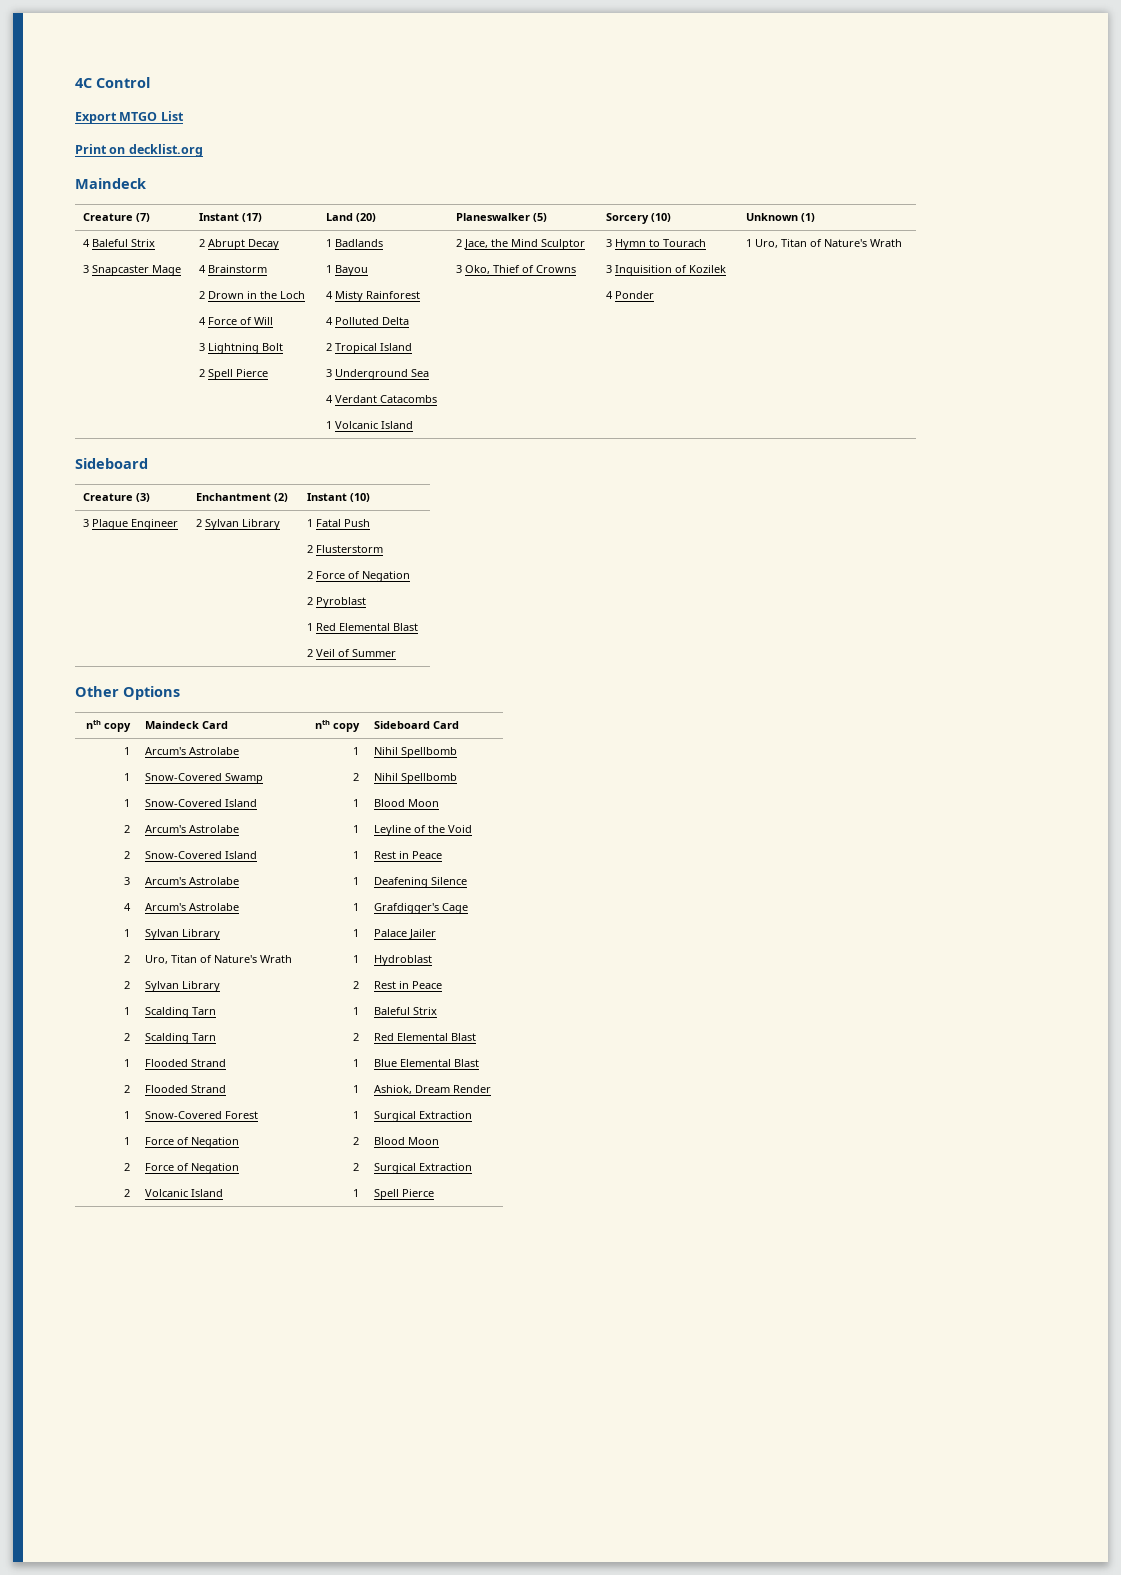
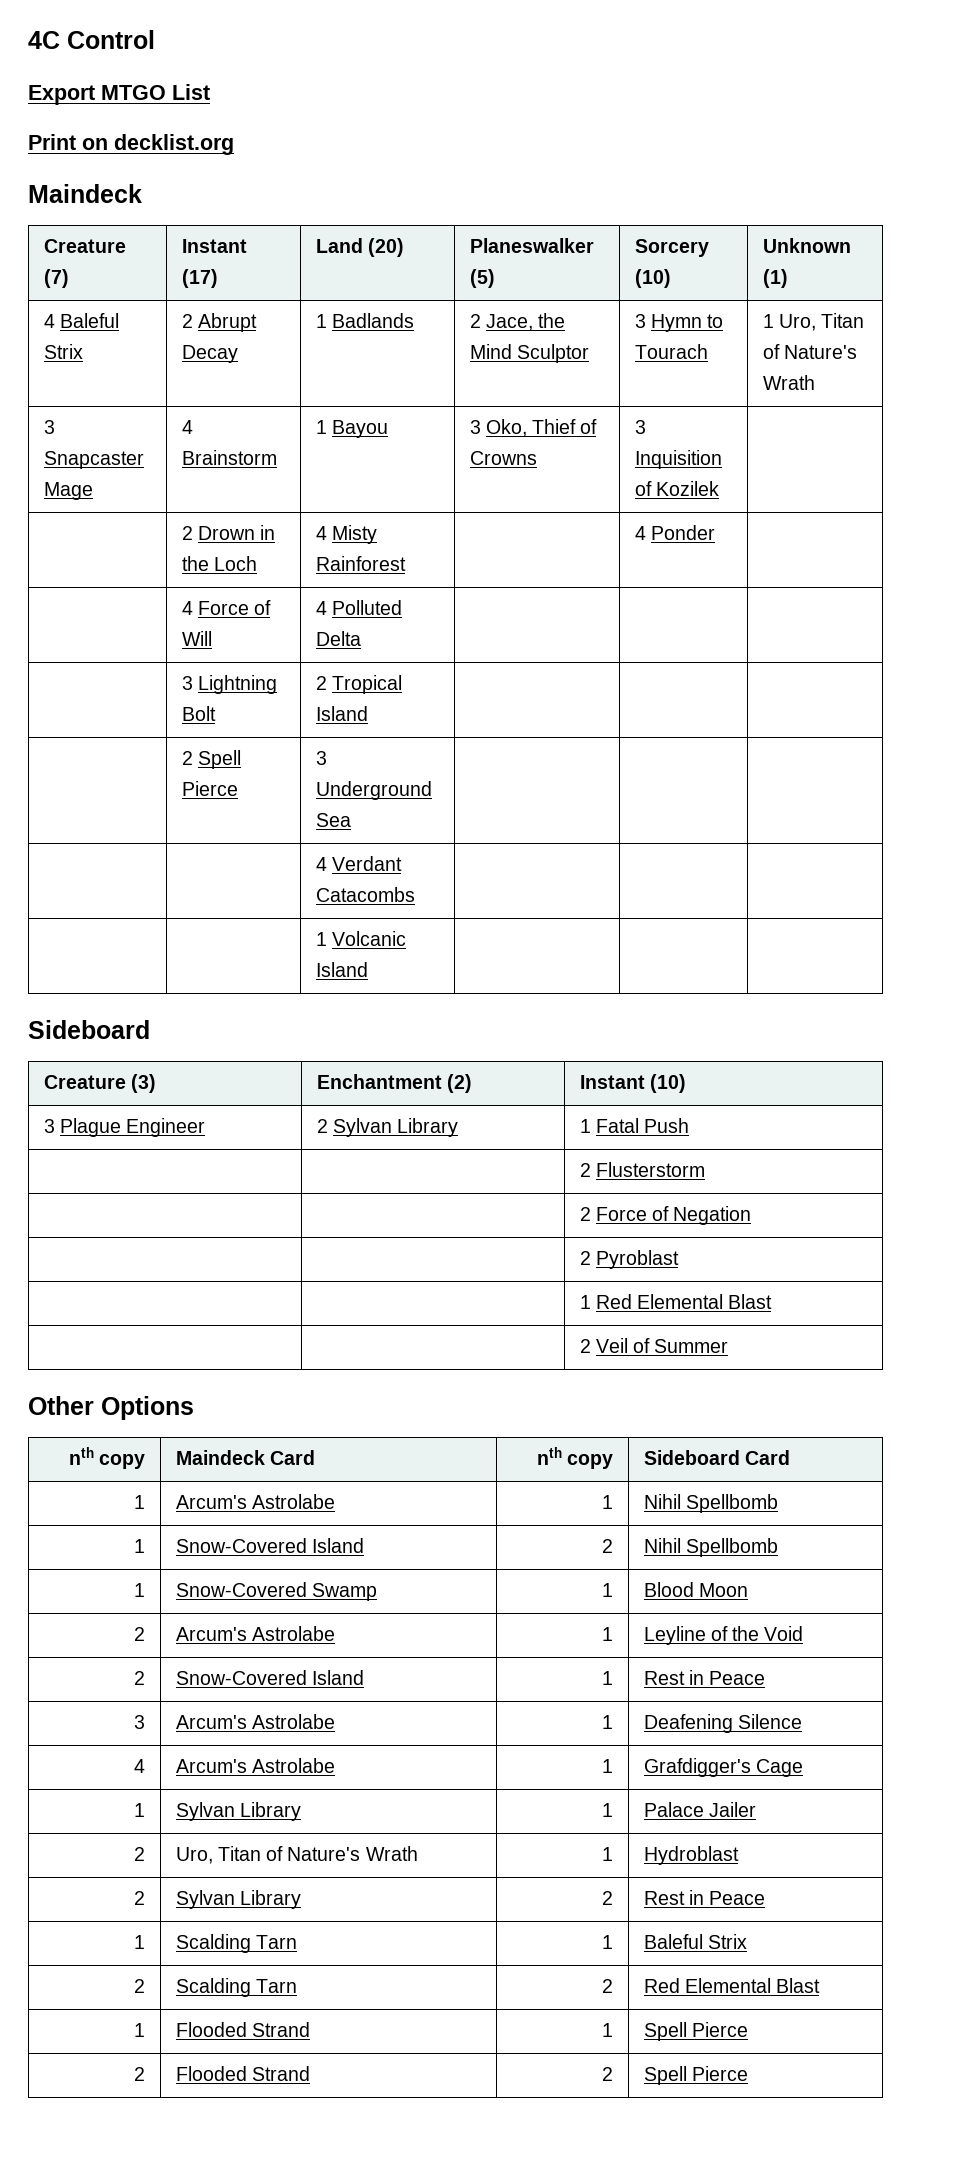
- 1 | Snow-Covered Swamp | 2 | Nihil Spellbomb
+ 1 | Snow-Covered Island | 2 | Nihil Spellbomb
- 1 | Snow-Covered Island | 1 | Blood Moon
+ 1 | Snow-Covered Swamp | 1 | Blood Moon
- 1 | Flooded Strand | 1 | Blue Elemental Blast
+ 1 | Flooded Strand | 1 | Spell Pierce
- 2 | Flooded Strand | 1 | Ashiok, Dream Render
- 1 | Snow-Covered Forest | 1 | Surgical Extraction
- 1 | Force of Negation | 2 | Blood Moon
- 2 | Force of Negation | 2 | Surgical Extraction
- 2 | Volcanic Island | 1 | Spell Pierce
+ 2 | Flooded Strand | 2 | Spell Pierce

